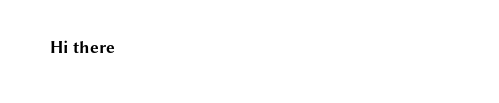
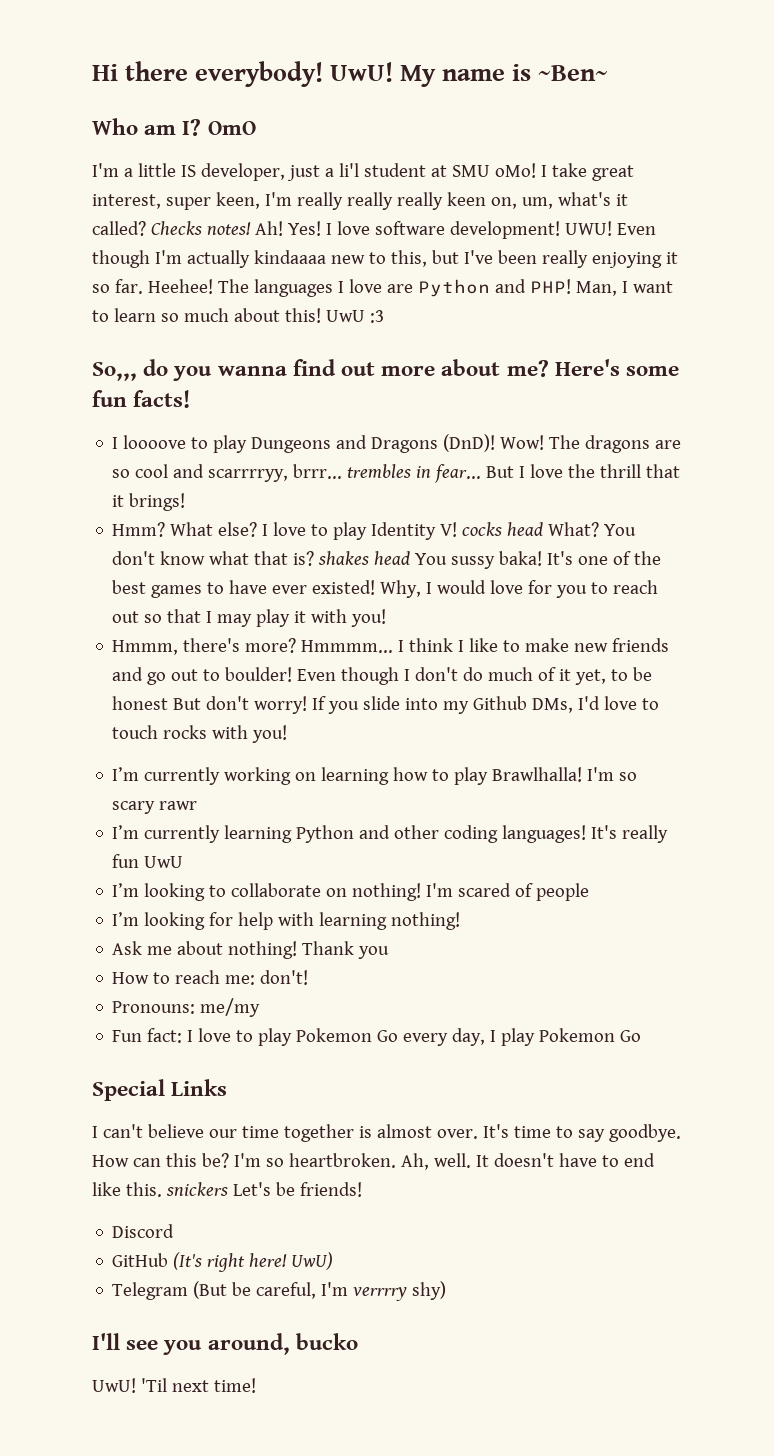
- Hi there
+ Hi there everybody! UwU! My name is ~Ben~
+ Who am I? OmO
+ I'm a little IS developer, just a li'l student at SMU oMo! I take great interest, super keen, I'm really really really keen on, um, what's it called? Checks notes! Ah! Yes! I love software development! UWU! Even though I'm actually kindaaaa new to this, but I've been really enjoying it so far. Heehee! The languages I love are Python and PHP! Man, I want to learn so much about this! UwU :3
+ So,,, do you wanna find out more about me? Here's some fun facts!
+ I loooove to play Dungeons and Dragons (DnD)! Wow! The dragons are so cool and scarrrryy, brrr... trembles in fear... But I love the thrill that it brings!
+ Hmm? What else? I love to play Identity V! cocks head What? You don't know what that is? shakes head You sussy baka! It's one of the best games to have ever existed! Why, I would love for you to reach out so that I may play it with you!
+ Hmmm, there's more? Hmmmm... I think I like to make new friends and go out to boulder! Even though I don't do much of it yet, to be honest But don't worry! If you slide into my Github DMs, I'd love to touch rocks with you!
+ I’m currently working on learning how to play Brawlhalla! I'm so scary rawr
+ I’m currently learning Python and other coding languages! It's really fun UwU
+ I’m looking to collaborate on nothing! I'm scared of people
+ I’m looking for help with learning nothing!
+ Ask me about nothing! Thank you
+ How to reach me: don't!
+ Pronouns: me/my
+ Fun fact: I love to play Pokemon Go every day, I play Pokemon Go
+ Special Links
+ I can't believe our time together is almost over. It's time to say goodbye. How can this be? I'm so heartbroken. Ah, well. It doesn't have to end like this. snickers Let's be friends!
+ Discord
+ GitHub (It's right here! UwU)
+ Telegram (But be careful, I'm verrrry shy)
+ I'll see you around, bucko
+ UwU! 'Til next time!

